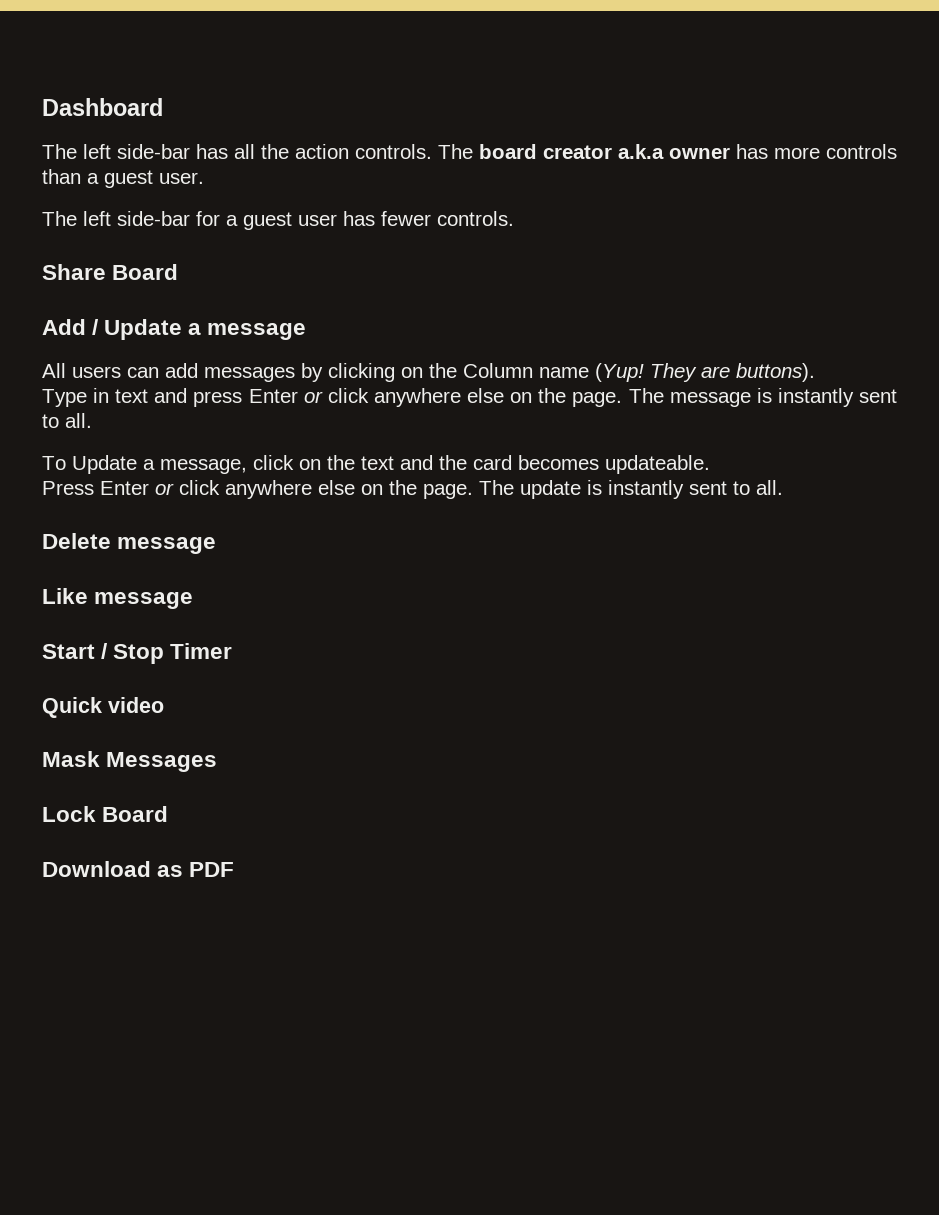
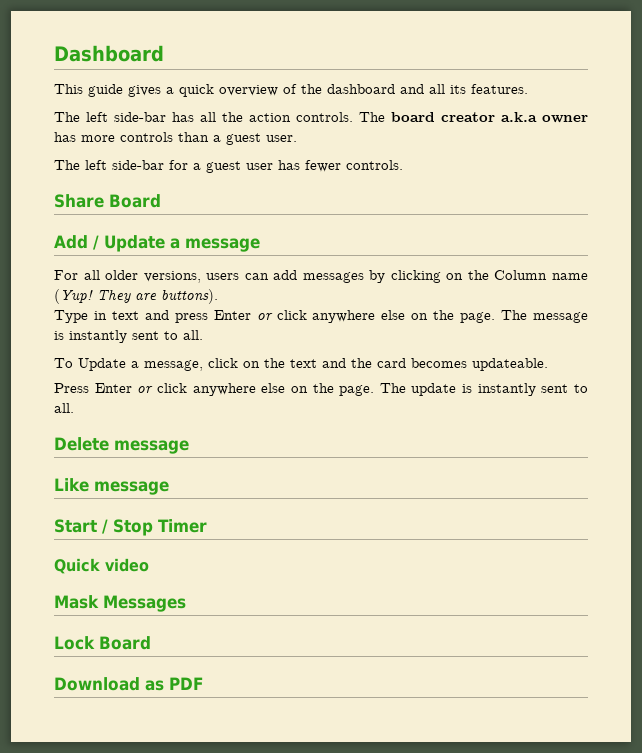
+ This guide gives a quick overview of the dashboard and all its features.
- All users can add messages by clicking on the Column name (Yup!
+ For all older versions, users can add messages by clicking on the Column name (Yup!

